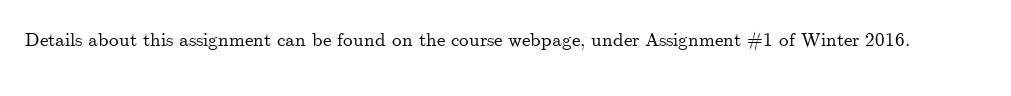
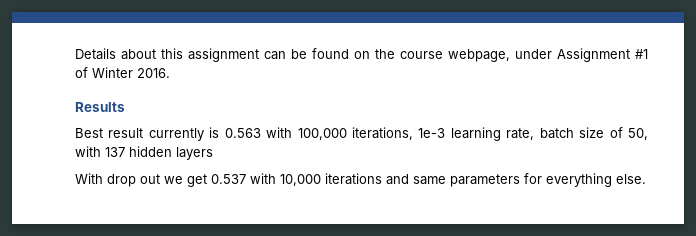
+ Results
+ Best result currently is 0.563 with 100,000 iterations, 1e-3 learning rate, batch size of 50, with 137 hidden layers
+ With drop out we get 0.537 with 10,000 iterations and same parameters for everything else.

